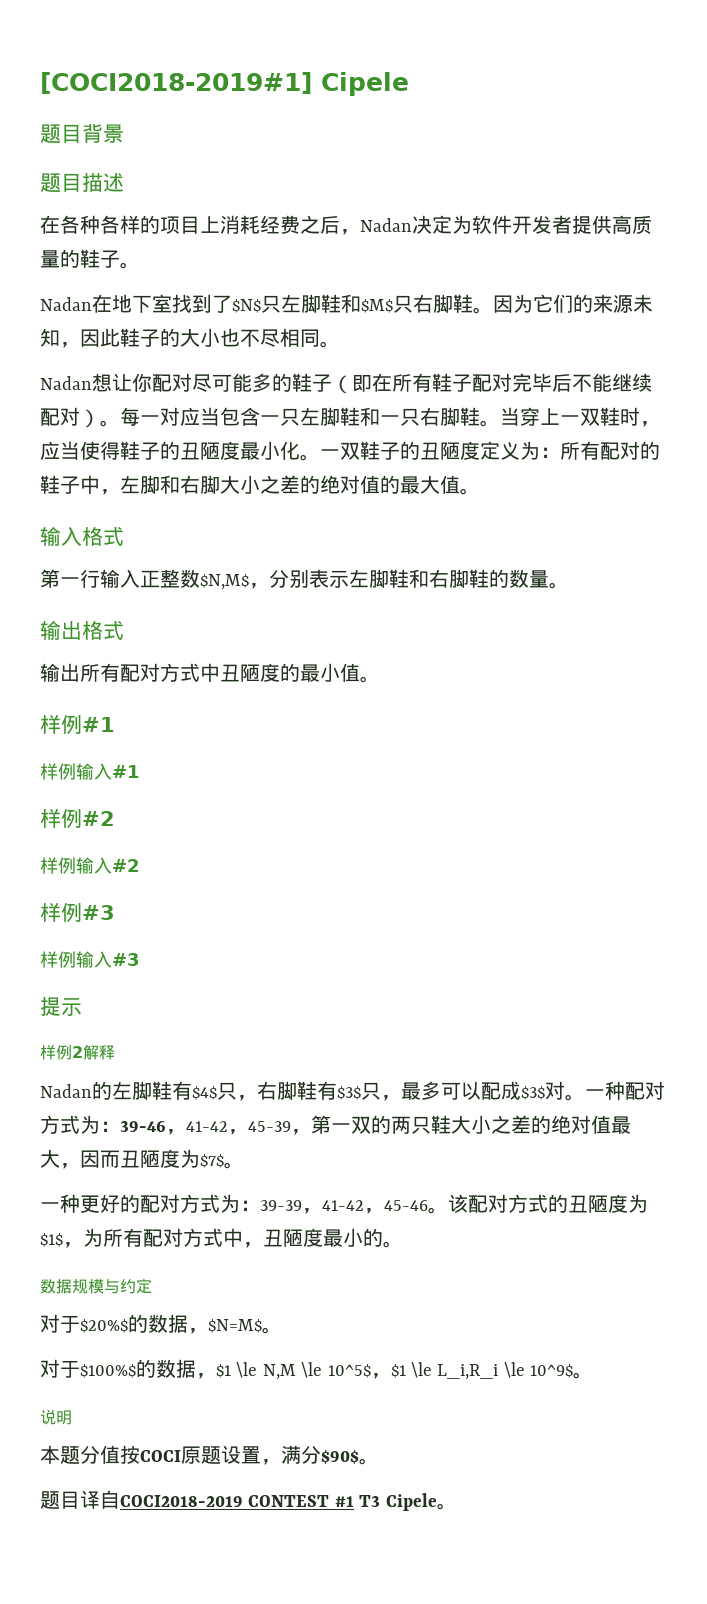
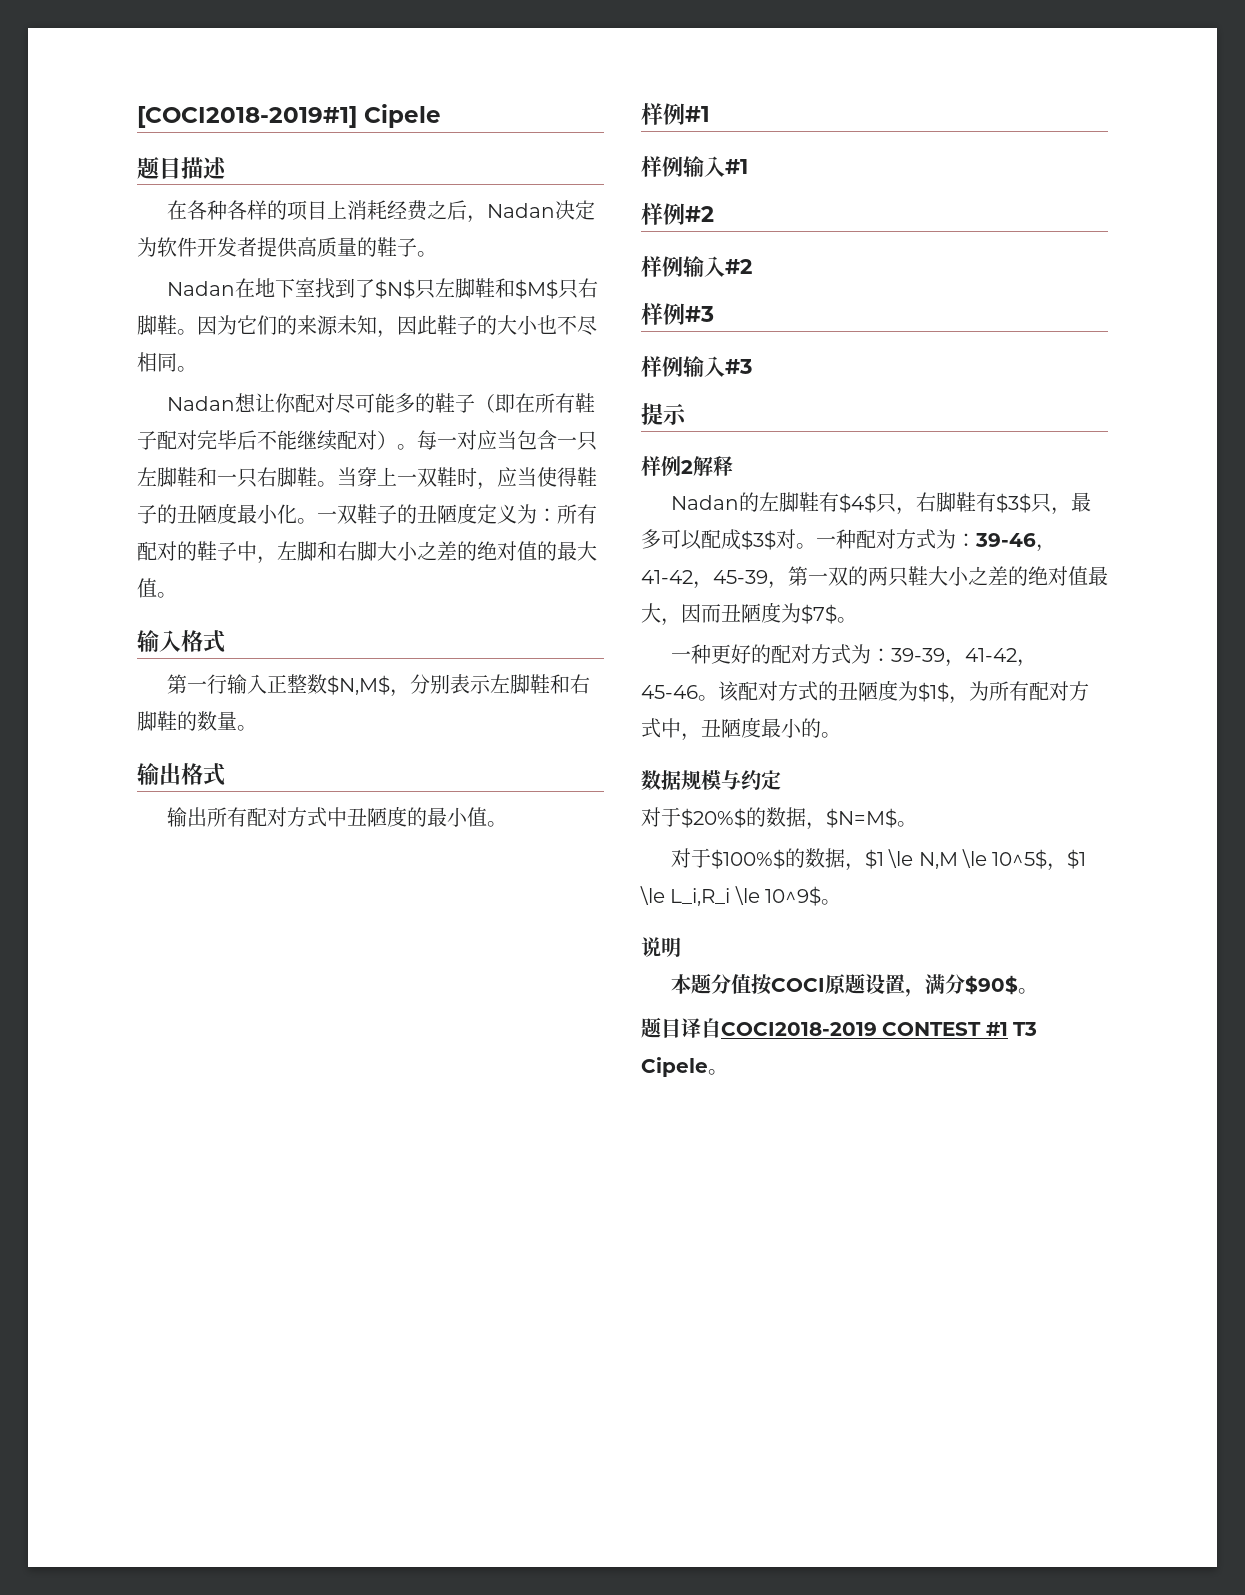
- 题目背景

